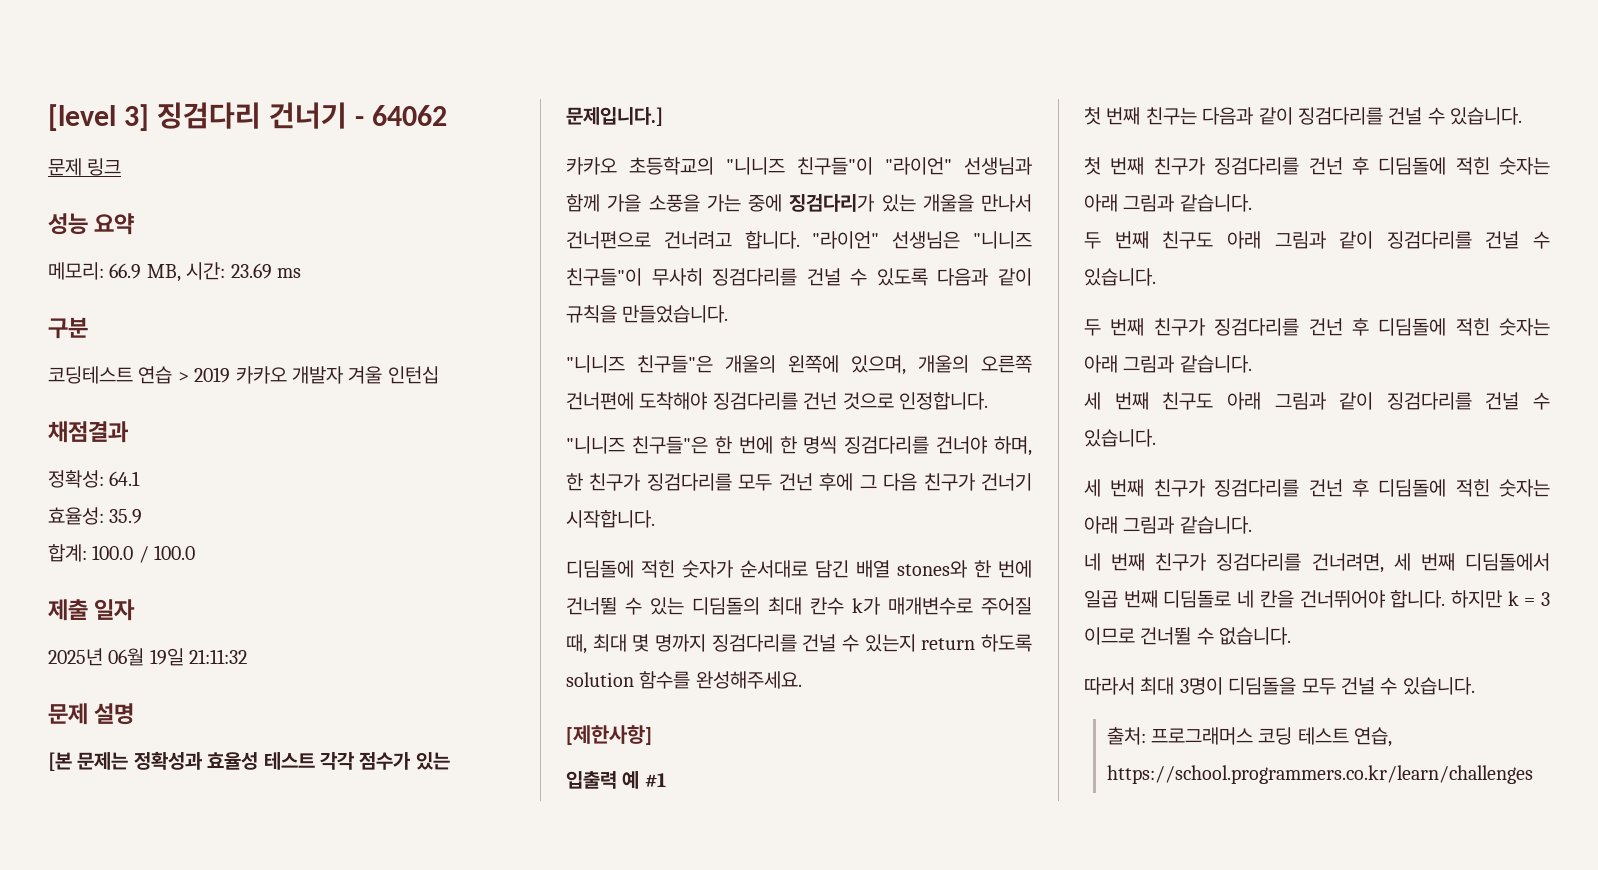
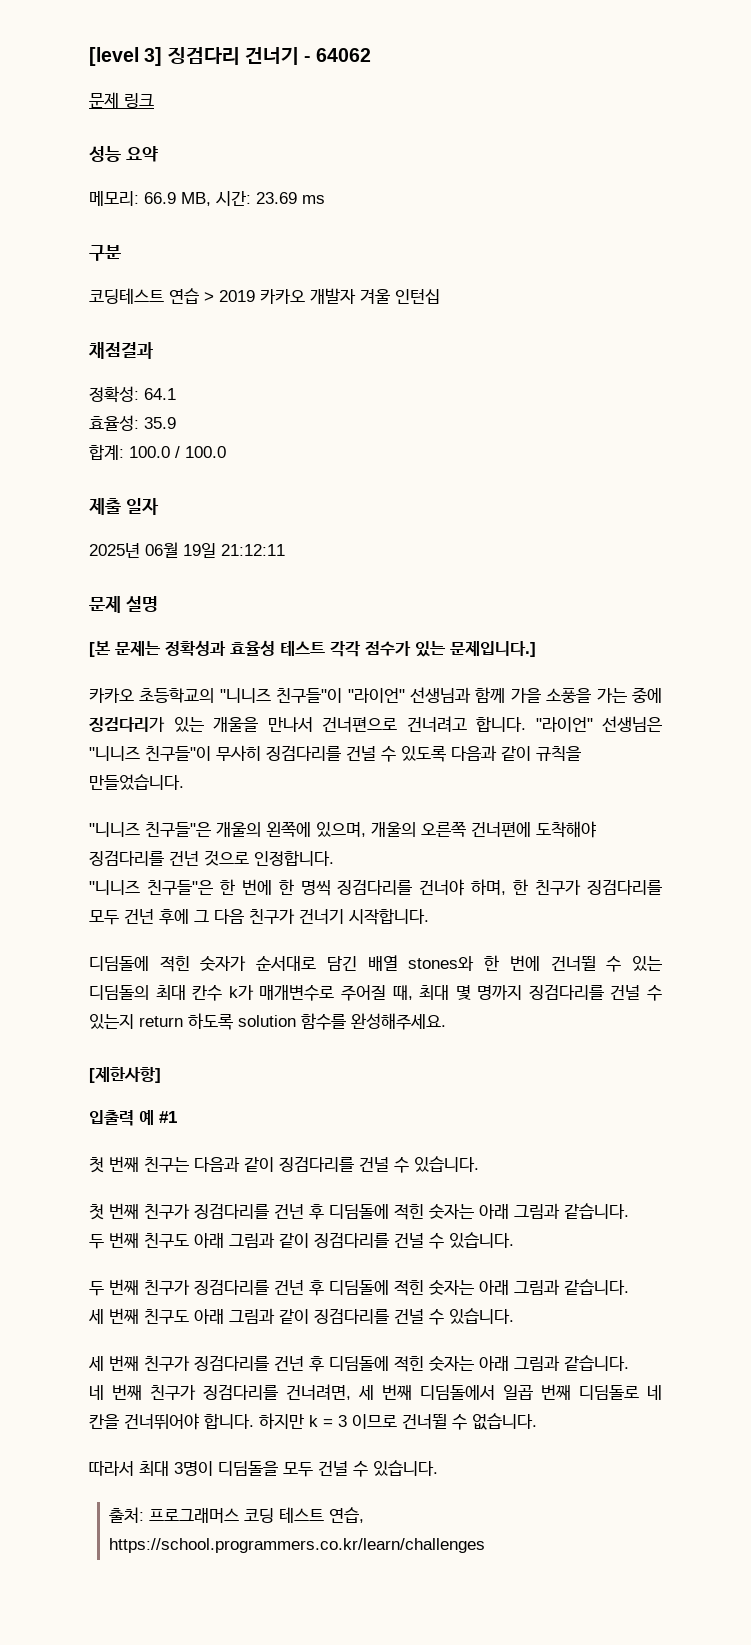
- 2025년 06월 19일 21:11:32
+ 2025년 06월 19일 21:12:11

